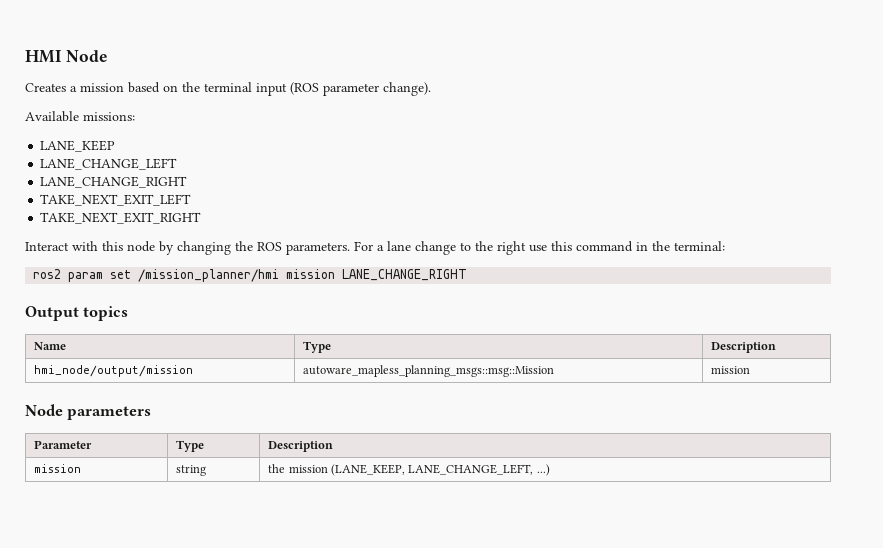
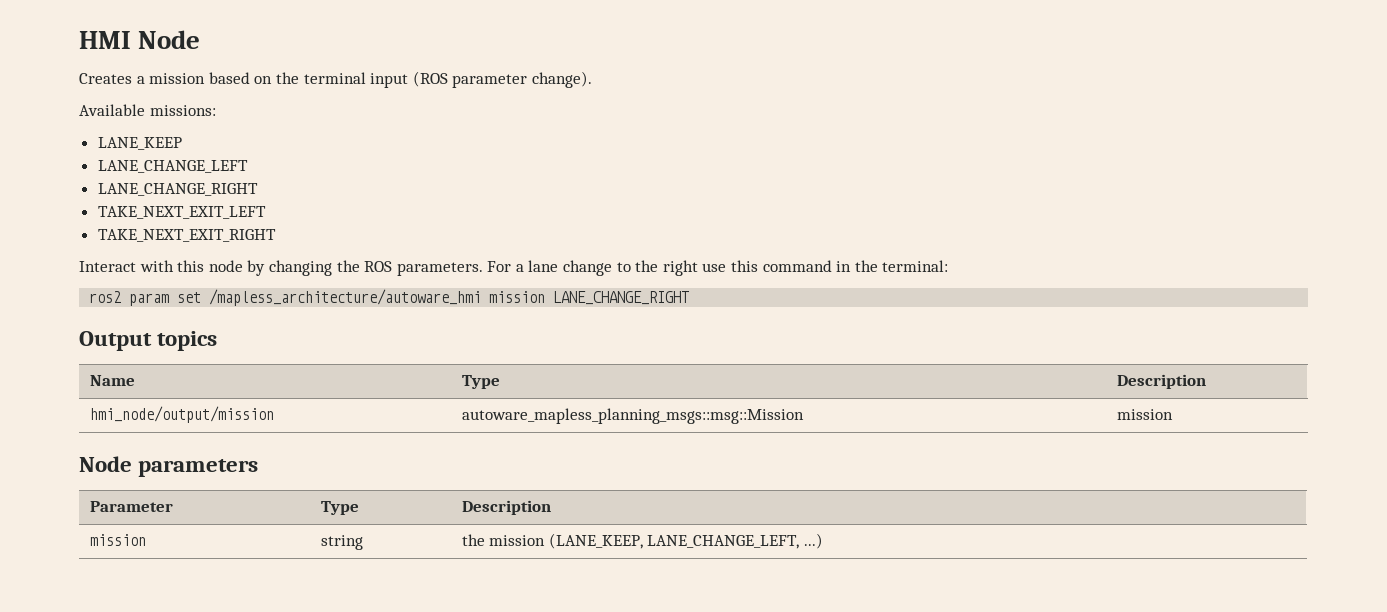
- ros2 param set /mission_planner/hmi mission LANE_CHANGE_RIGHT
+ ros2 param set /mapless_architecture/autoware_hmi mission LANE_CHANGE_RIGHT

